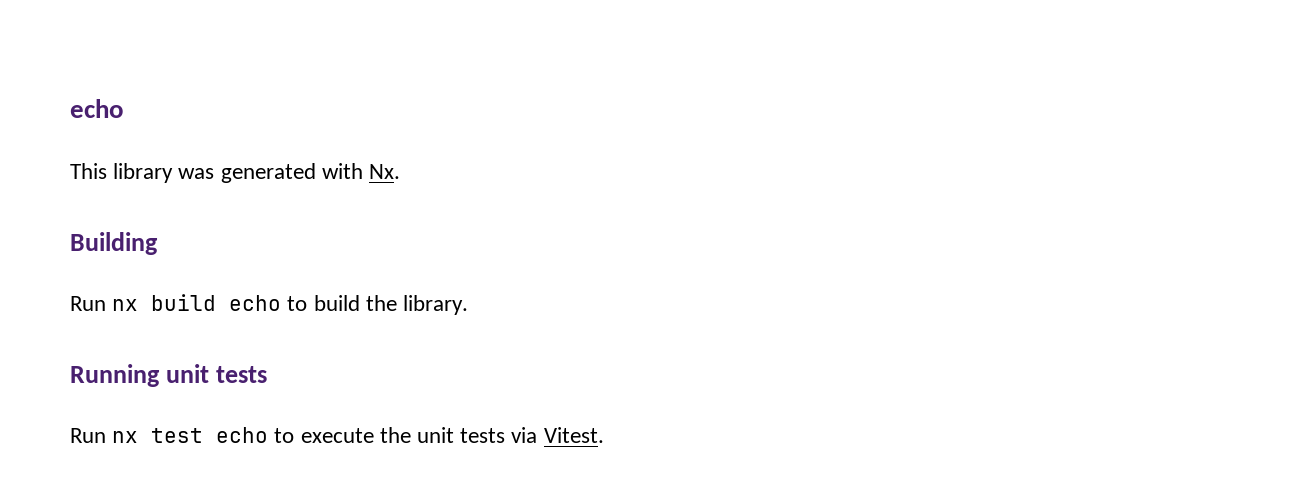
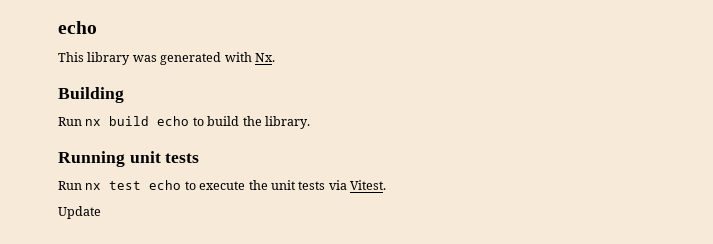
+ Update

